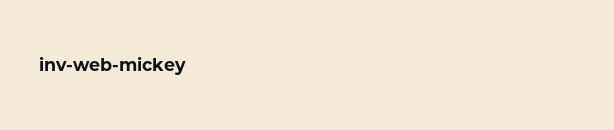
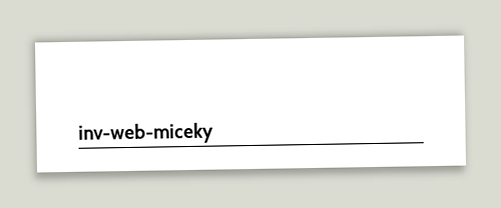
- inv-web-mickey
+ inv-web-miceky

